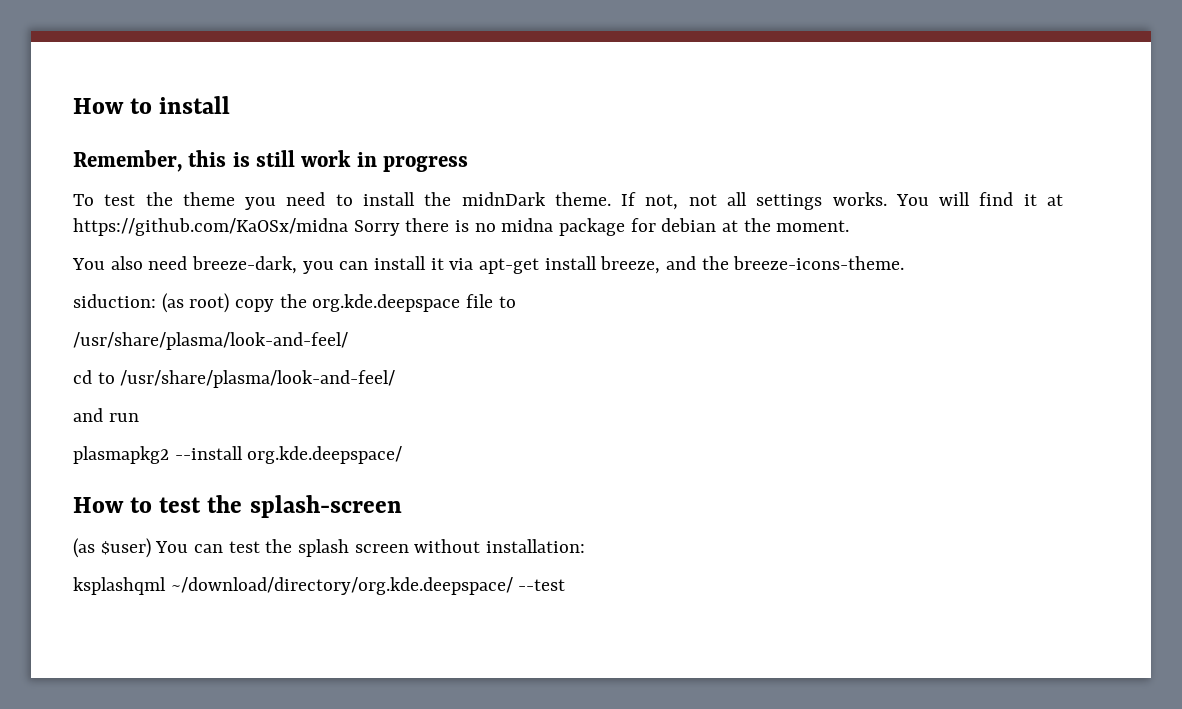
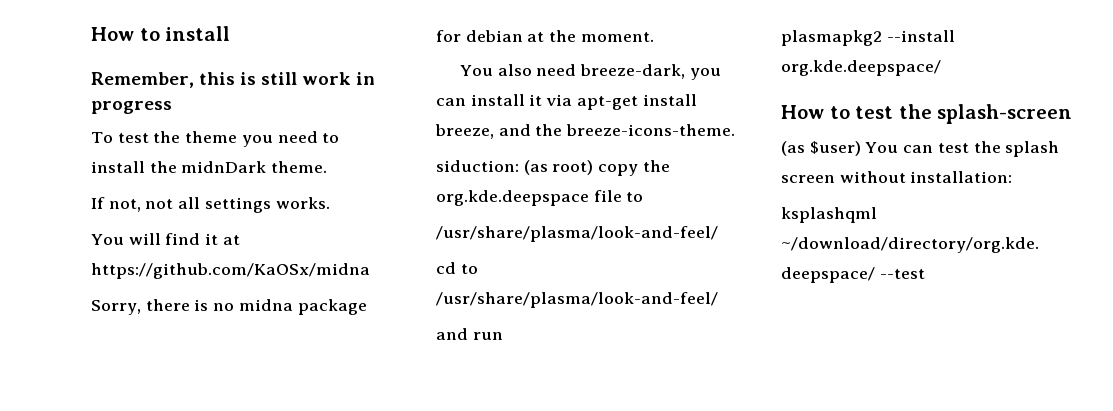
- To test the theme you need to install the midnDark theme. If not, not all settings works. You will find it at https://github.com/KaOSx/midna Sorry there is no midna package for debian at the moment.
+ To test the theme you need to install the midnDark theme.
+ If not, not all settings works.
+ You will find it at https://github.com/KaOSx/midna
+ Sorry, there is no midna package for debian at the moment.

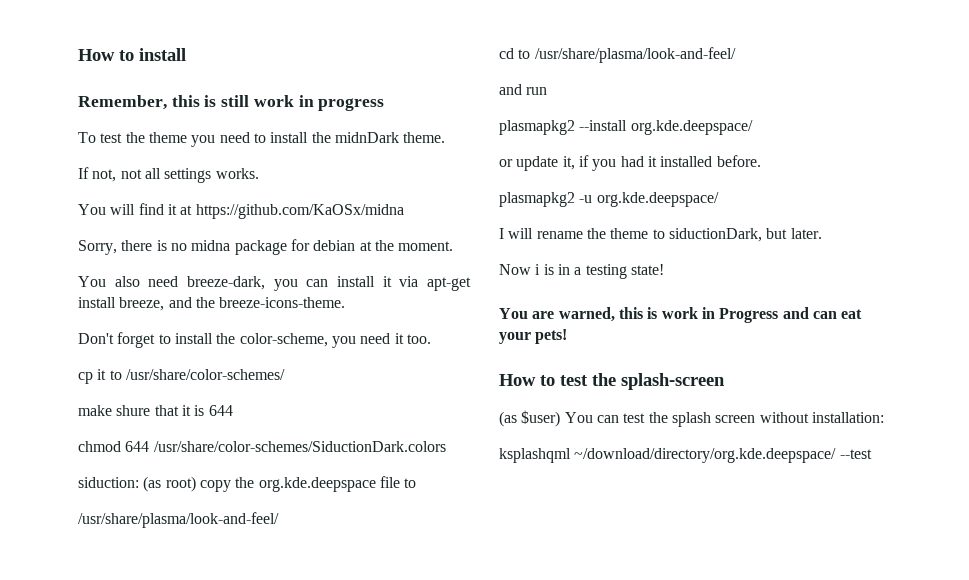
+ Don't forget to install the color-scheme, you need it too.
+ cp it to /usr/share/color-schemes/
+ make shure that it is 644
+ chmod 644 /usr/share/color-schemes/SiductionDark.colors
+ or update it, if you had it installed before.
+ plasmapkg2 -u org.kde.deepspace/
+ I will rename the theme to siductionDark, but later.
+ Now i is in a testing state!
+ You are warned, this is work in Progress and can eat your pets!

